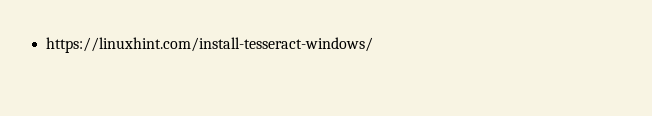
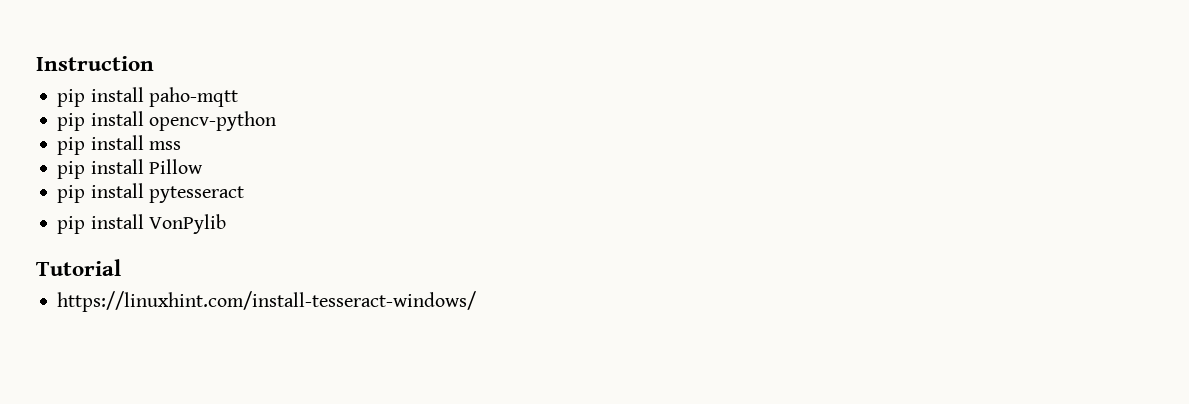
+ Instruction
+ pip install paho-mqtt
+ pip install opencv-python
+ pip install mss
+ pip install Pillow
+ pip install pytesseract
+ pip install VonPylib
+ Tutorial

